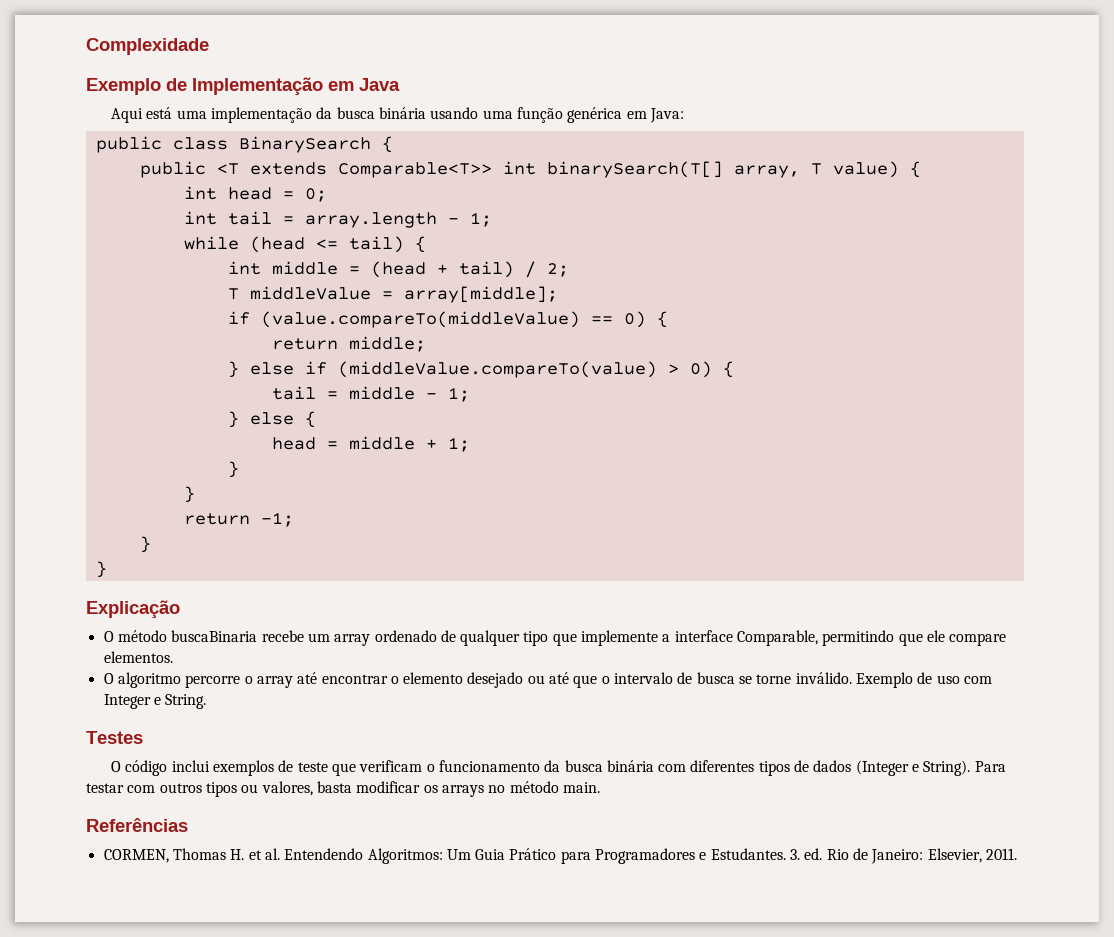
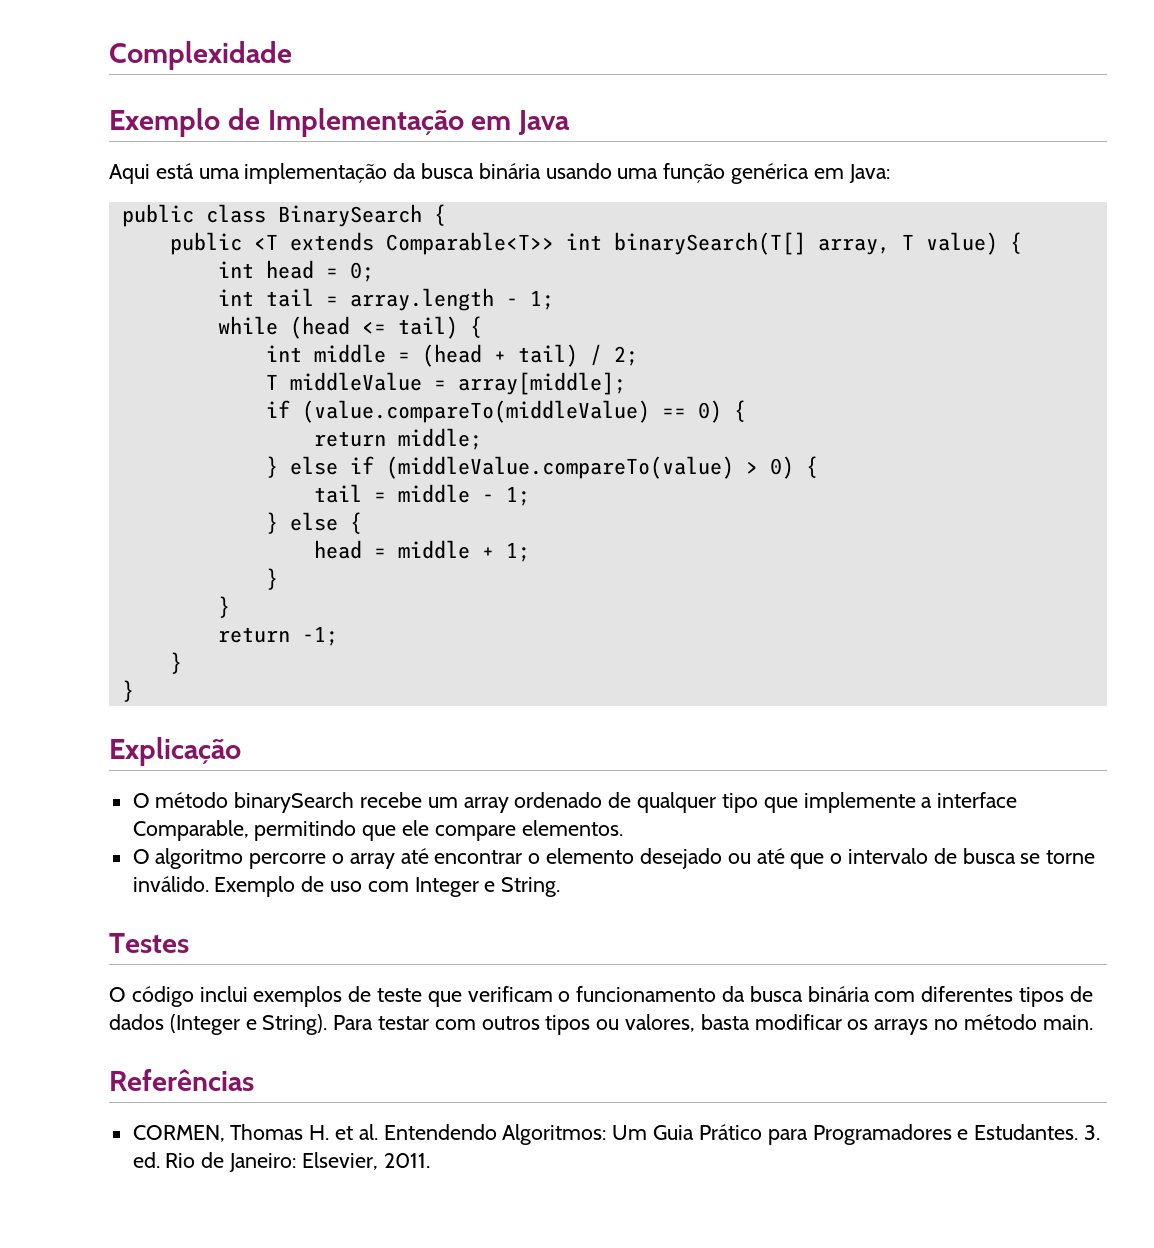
- O método buscaBinaria recebe um array ordenado de qualquer tipo que implemente a interface Comparable, permitindo que ele compare elementos.
+ O método binarySearch recebe um array ordenado de qualquer tipo que implemente a interface Comparable, permitindo que ele compare elementos.

